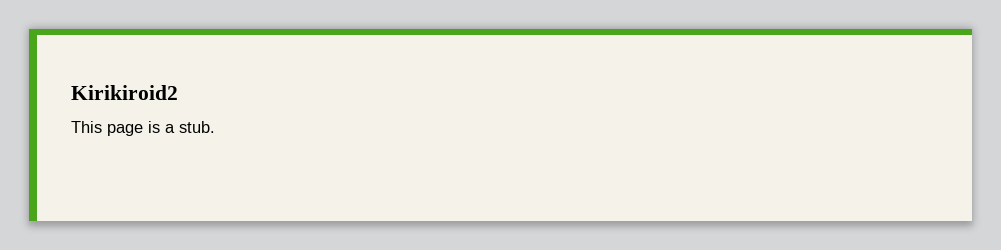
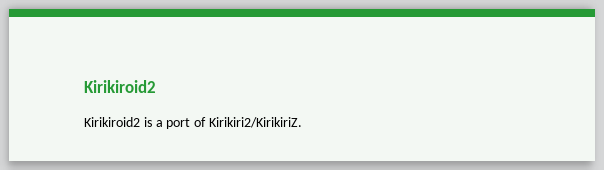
- This page is a stub.
+ Kirikiroid2 is a port of Kirikiri2/KirikiriZ.

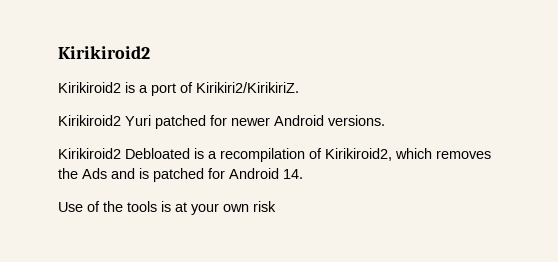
+ Kirikiroid2 Yuri patched for newer Android versions.
+ Kirikiroid2 Debloated is a recompilation of Kirikiroid2, which removes the Ads and is patched for Android 14.
+ Use of the tools is at your own risk

